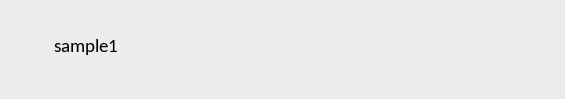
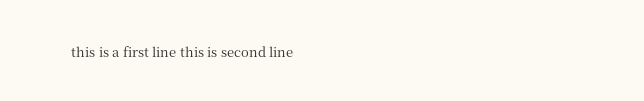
- sample1
+ this is a first line this is second line

